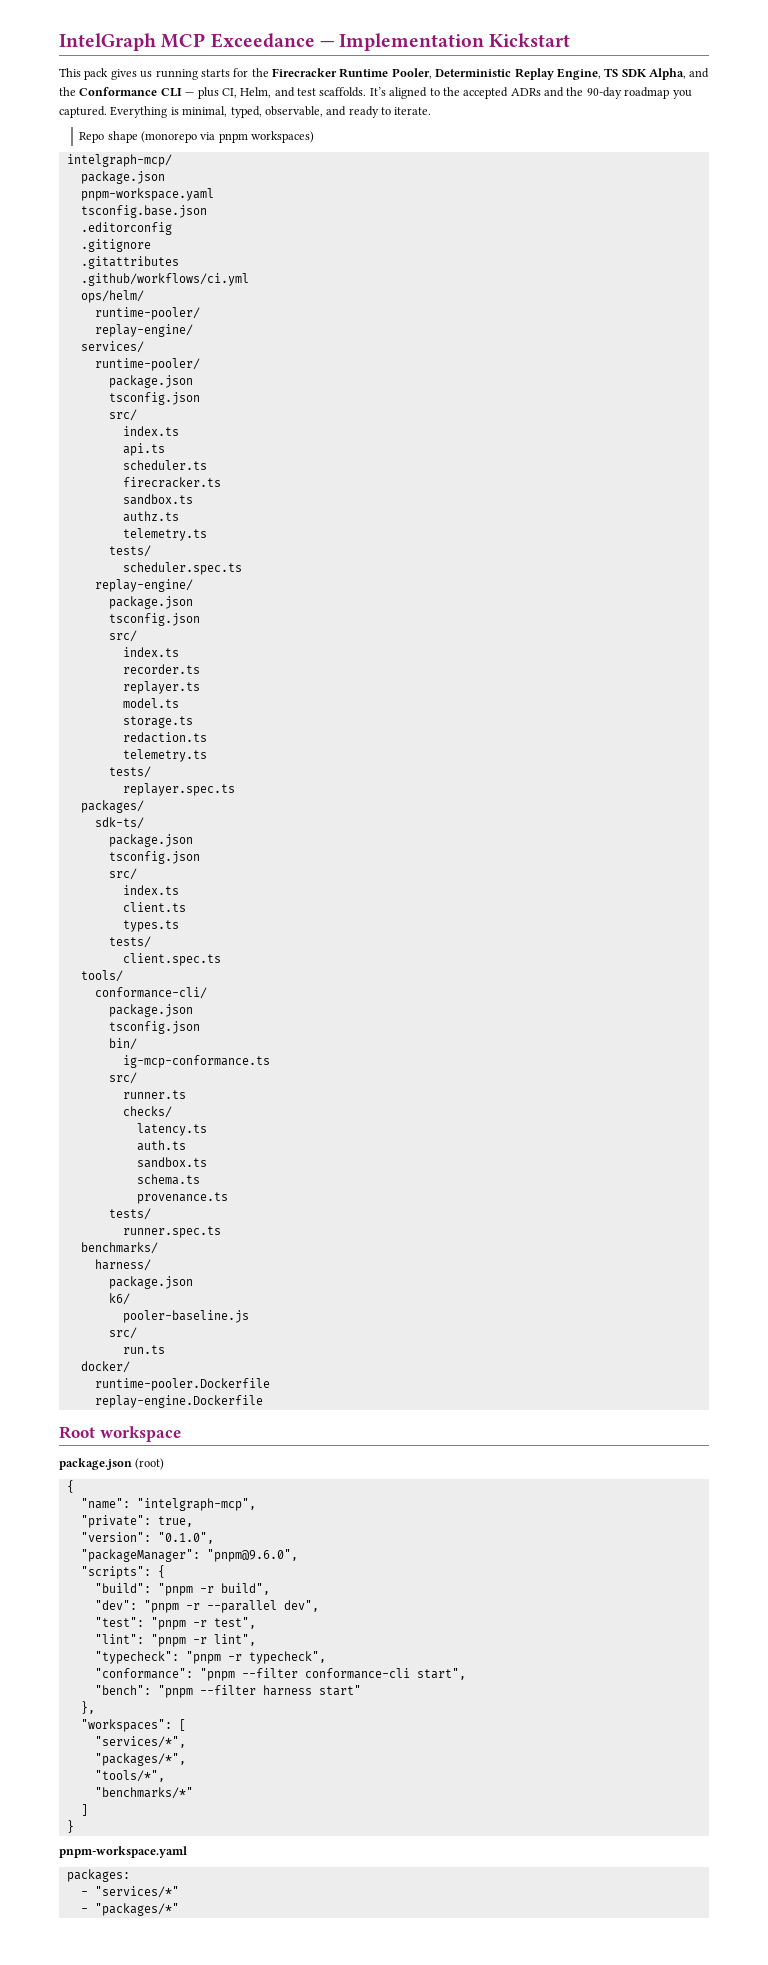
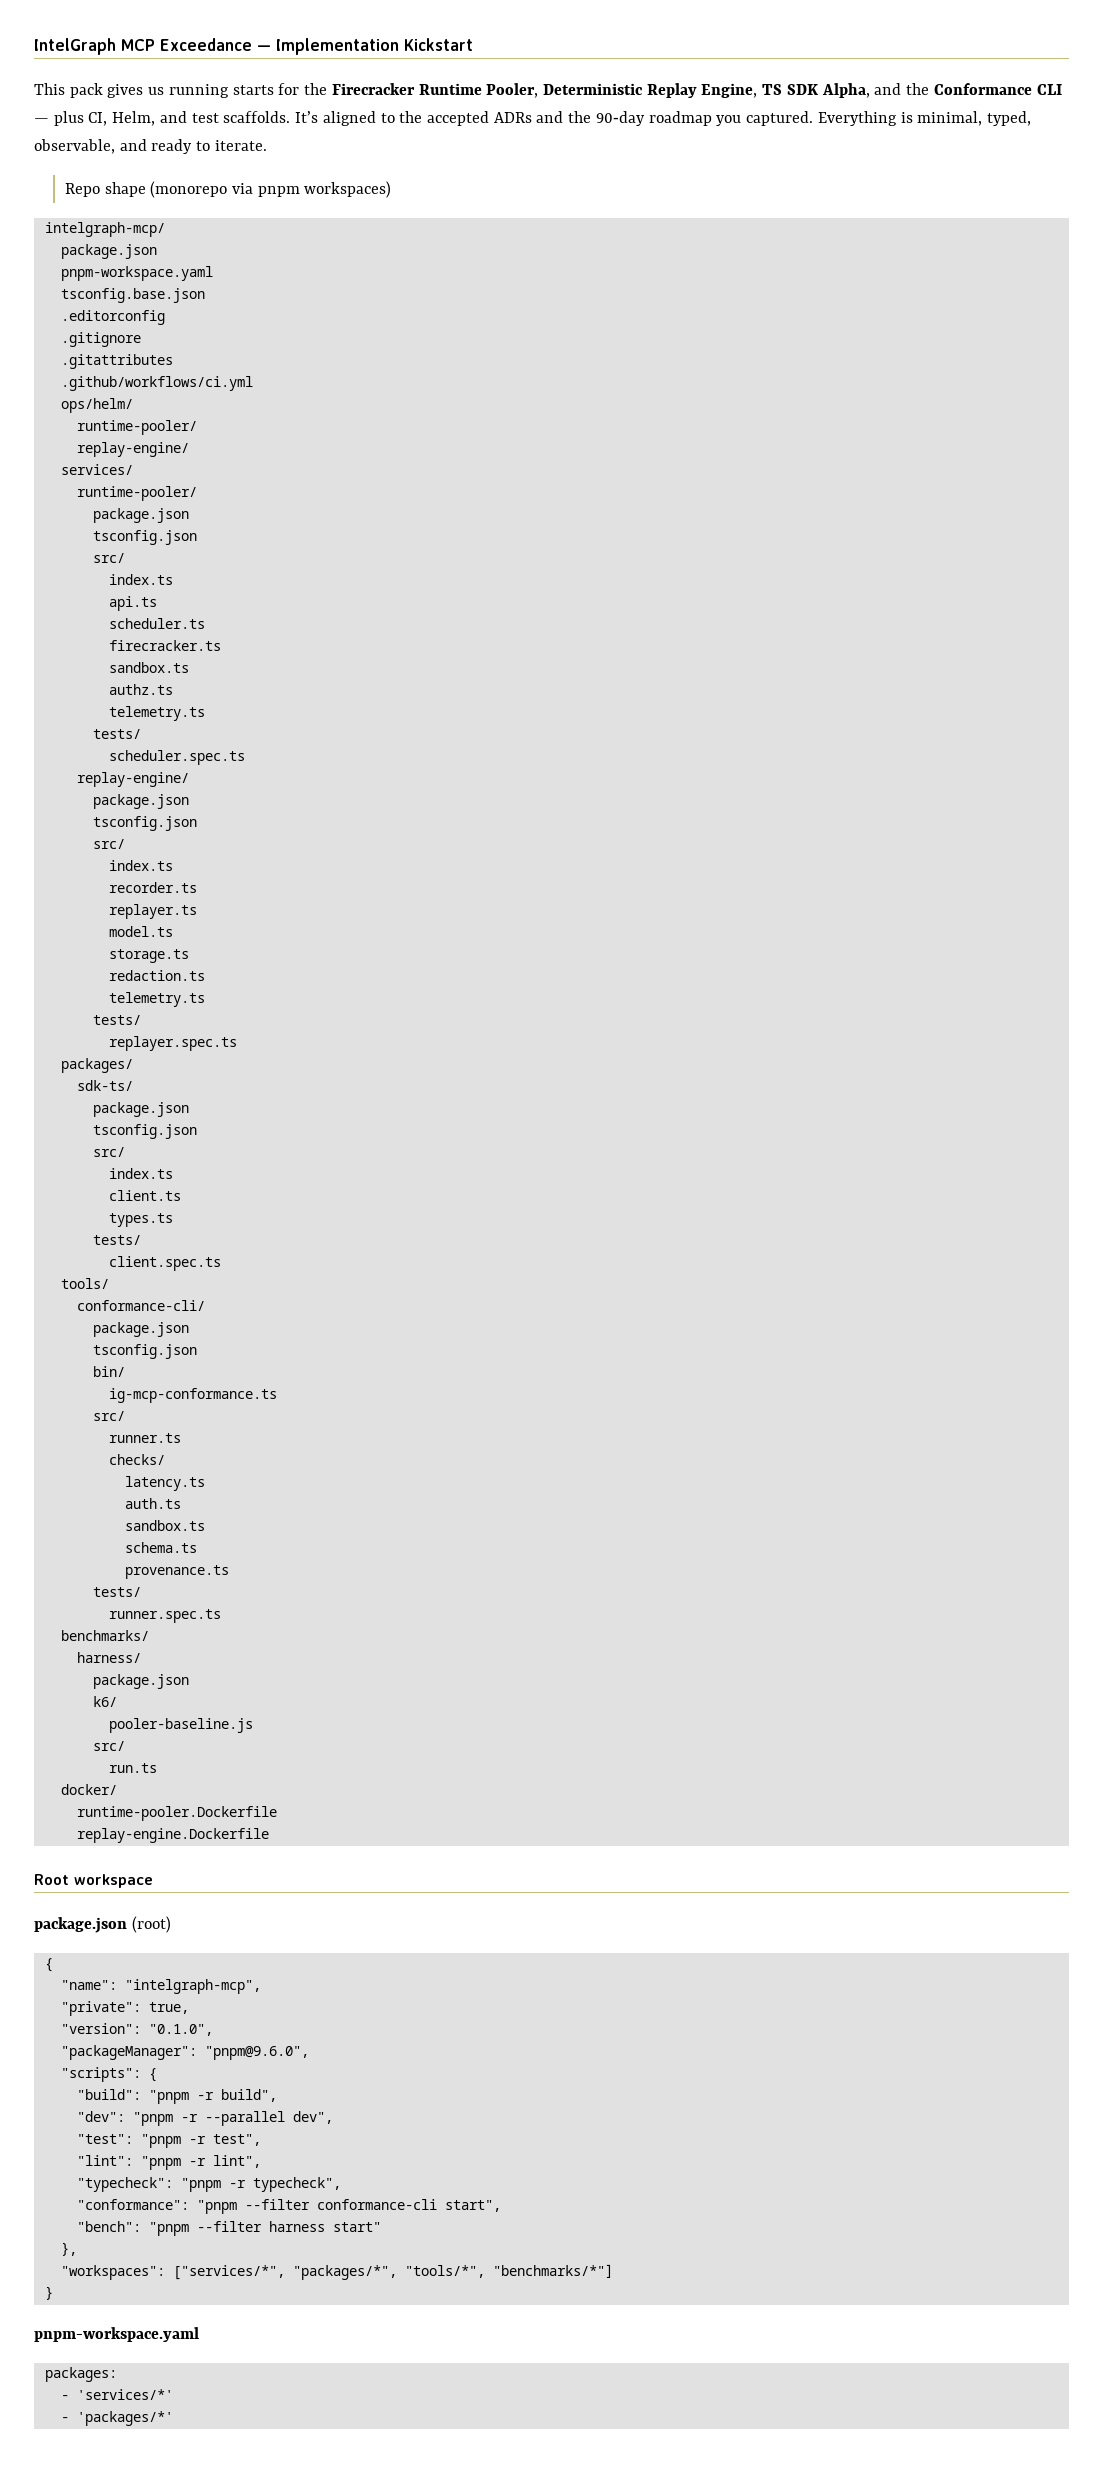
- "workspaces": [
- "services/*",
- "packages/*",
- "tools/*",
- "benchmarks/*"
- ]
+ "workspaces": ["services/*", "packages/*", "tools/*", "benchmarks/*"]
- - "services/*"
- - "packages/*"
+ - 'services/*'
+ - 'packages/*'

